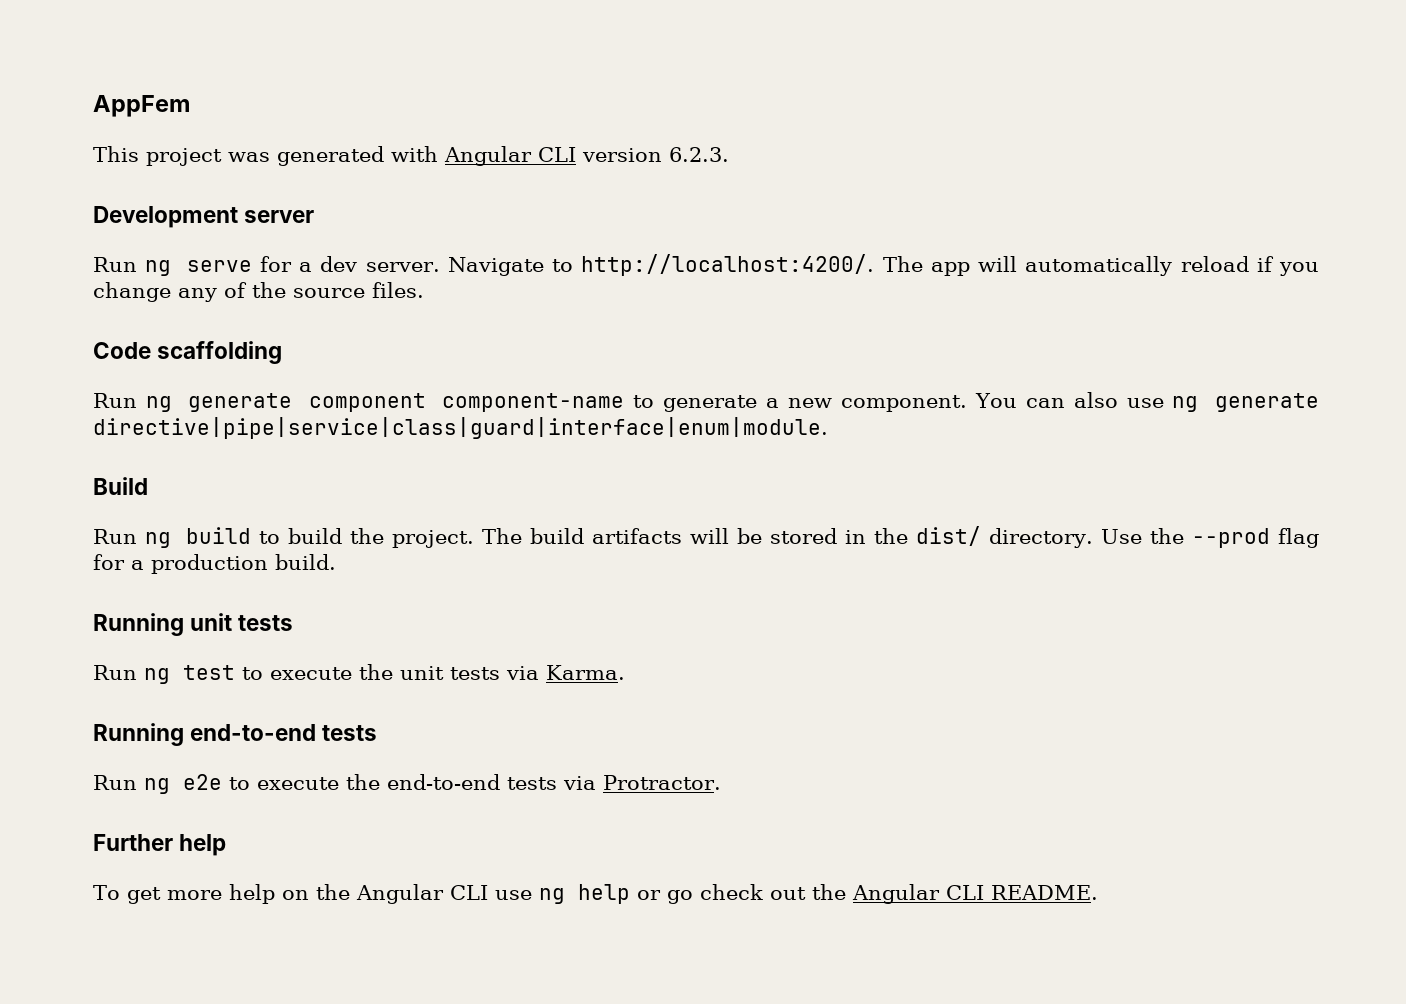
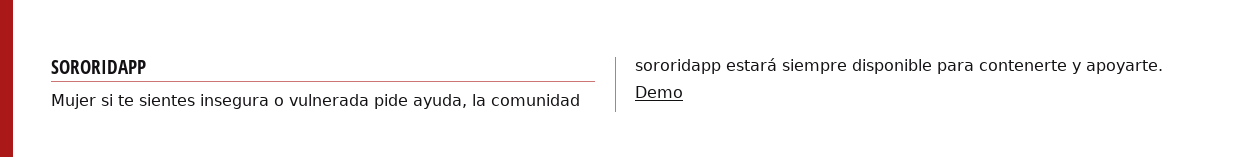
- AppFem
- This project was generated with Angular CLI version 6.2.3.
- Development server
- Run ng serve for a dev server. Navigate to http://localhost:4200/. The app will automatically reload if you change any of the source files.
- Code scaffolding
- Run ng generate component component-name to generate a new component. You can also use ng generate directive|pipe|service|class|guard|interface|enum|module.
- Build
- Run ng build to build the project. The build artifacts will be stored in the dist/ directory. Use the --prod flag for a production build.
- Running unit tests
- Run ng test to execute the unit tests via Karma.
- Running end-to-end tests
- Run ng e2e to execute the end-to-end tests via Protractor.
- Further help
- To get more help on the Angular CLI use ng help or go check out the Angular CLI README.
+ SORORIDAPP
+ Mujer si te sientes insegura o vulnerada pide ayuda, la comunidad sororidapp estará siempre disponible para contenerte y apoyarte.
+ Demo

